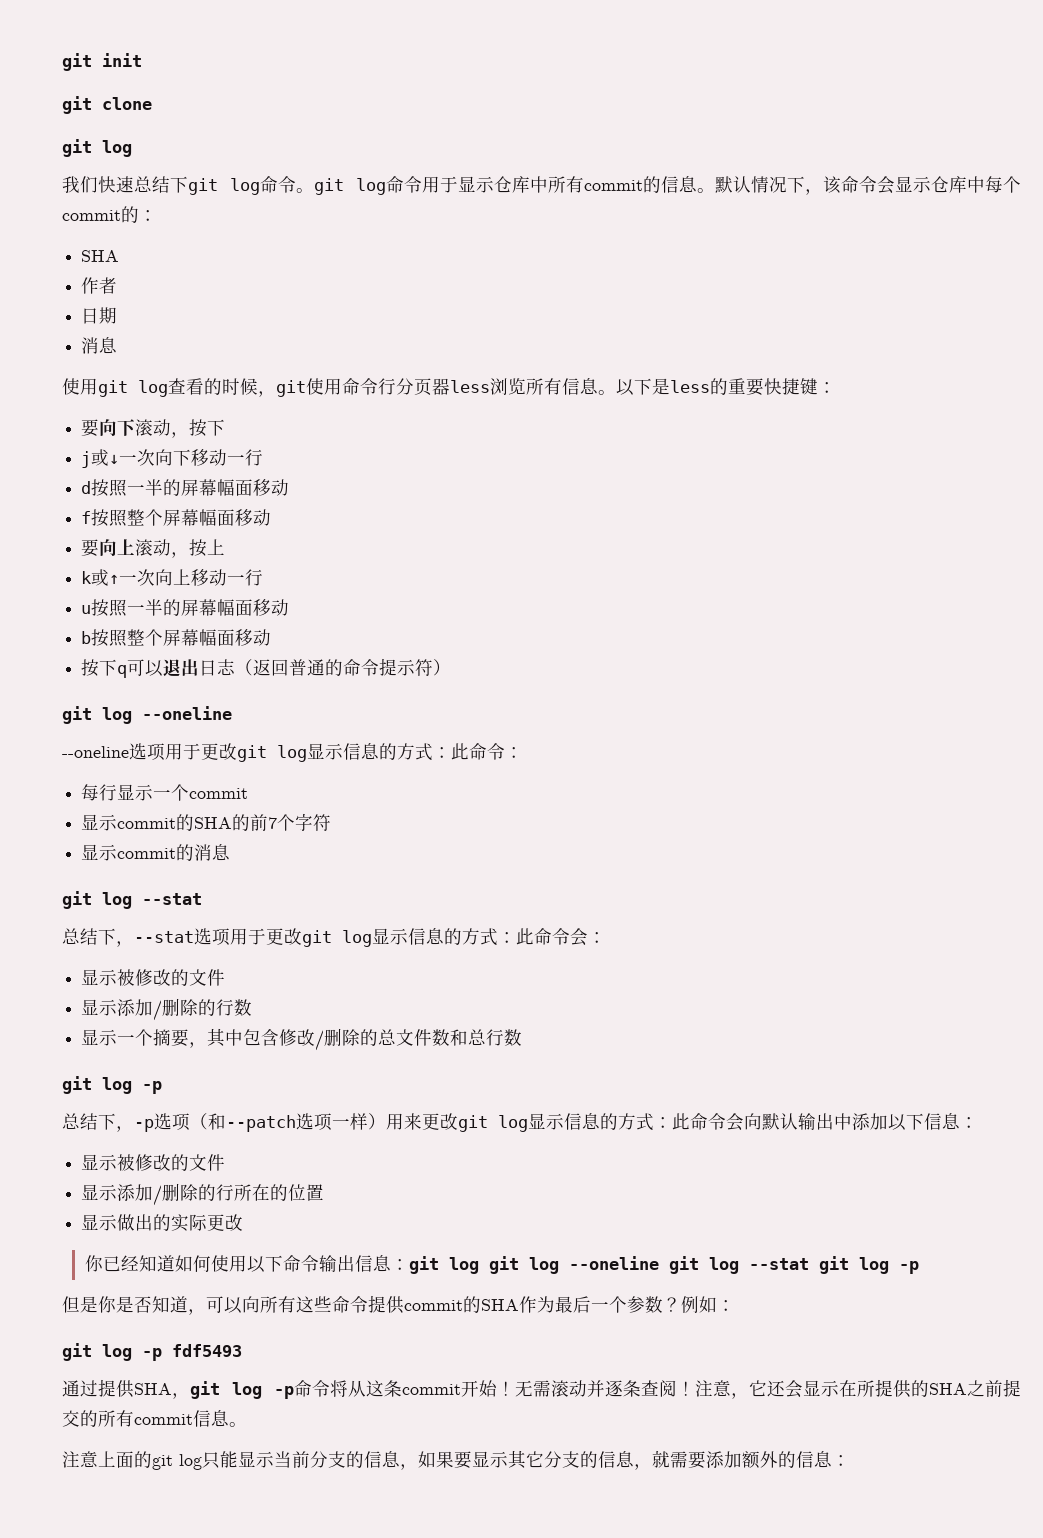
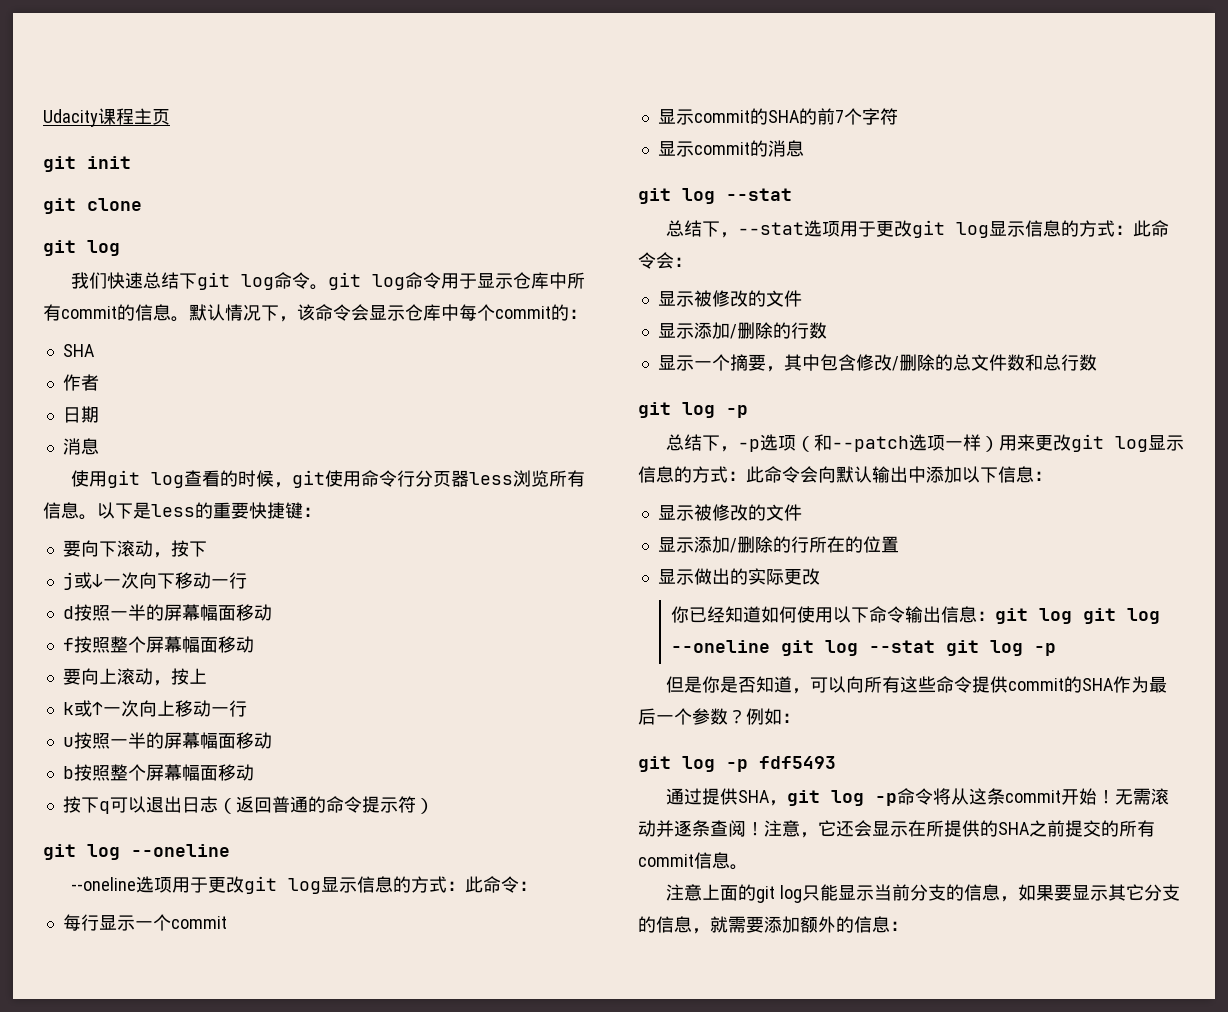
+ Udacity课程主页

